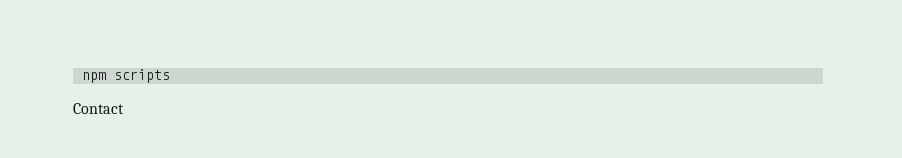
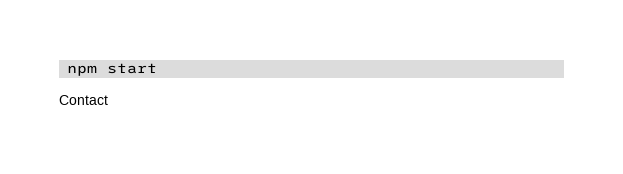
- npm scripts
+ npm start

